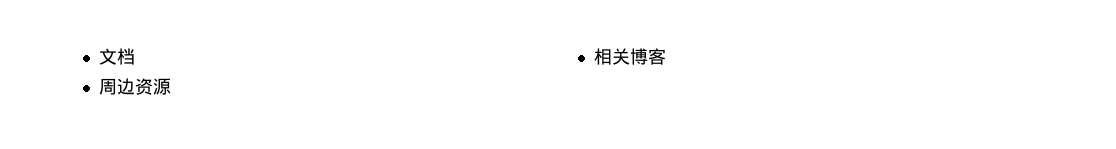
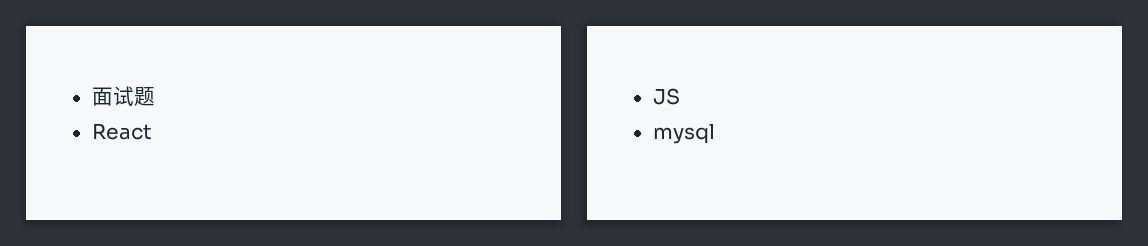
- 文档
- 周边资源
- 相关博客
+ 面试题
+ React
+ JS
+ mysql

